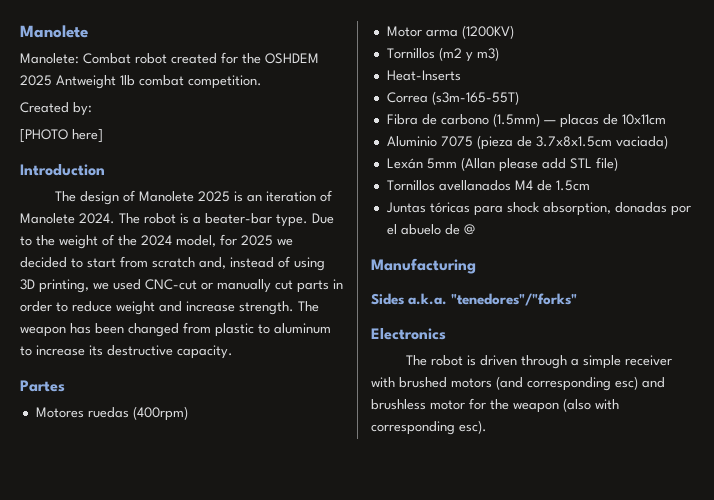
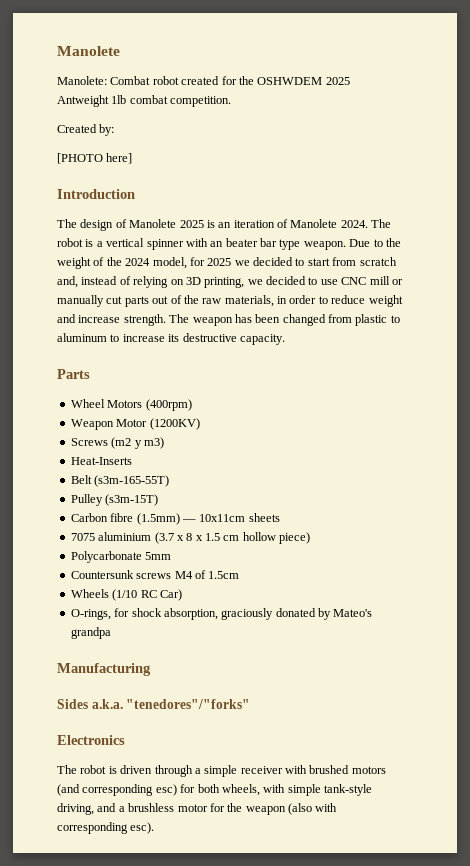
- Manolete: Combat robot created for the OSHDEM 2025 Antweight 1lb combat competition.
+ Manolete: Combat robot created for the OSHWDEM 2025 Antweight 1lb combat competition.
- The robot is a beater-bar type.
+ The robot is a vertical spinner with an beater bar type weapon.
- Due to the weight of the 2024 model, for 2025 we decided to start from scratch and, instead of using 3D printing, we used CNC-cut or manually cut parts in order to reduce weight and increase strength.
+ Due to the weight of the 2024 model, for 2025 we decided to start from scratch and, instead of relying on 3D printing, we decided to use CNC mill or manually cut parts out of the raw materials, in order to reduce weight and increase strength.
- Partes
- Motores ruedas (400rpm)
+ Parts
+ Wheel Motors (400rpm)
- Motor arma (1200KV)
+ Weapon Motor (1200KV)
- Tornillos (m2 y m3)
+ Screws (m2 y m3)
- Correa (s3m-165-55T)
+ Belt (s3m-165-55T)
- Fibra de carbono (1.5mm) — placas de 10x11cm
- Aluminio 7075 (pieza de 3.7x8x1.5cm vaciada)
- Lexán 5mm (Allan please add STL file)
- Tornillos avellanados M4 de 1.5cm
- Juntas tóricas para shock absorption, donadas por el abuelo de @
+ Pulley (s3m-15T)
+ Carbon fibre (1.5mm) — 10x11cm sheets
+ 7075 aluminium (3.7 x 8 x 1.5 cm hollow piece)
+ Polycarbonate 5mm
+ Countersunk screws M4 of 1.5cm
+ Wheels (1/10 RC Car)
+ O-rings, for shock absorption, graciously donated by Mateo's grandpa
- The robot is driven through a simple receiver with brushed motors (and corresponding esc) and brushless motor for the weapon (also with corresponding esc).
+ The robot is driven through a simple receiver with brushed motors (and corresponding esc) for both wheels, with simple tank-style driving, and a brushless motor for the weapon (also with corresponding esc).

